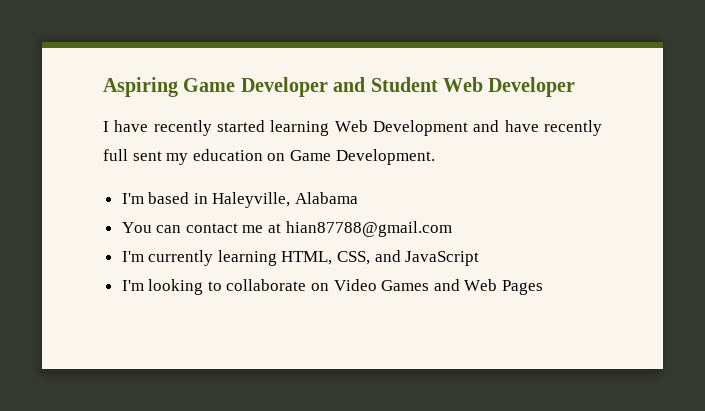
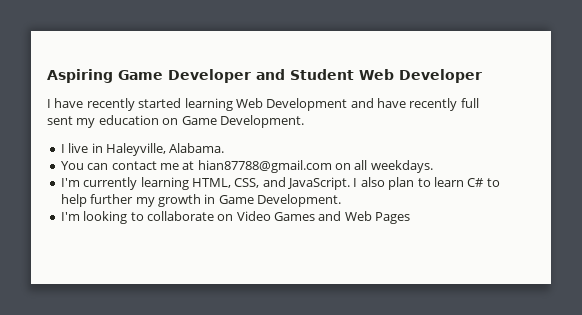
- I'm based in Haleyville, Alabama
+ I live in Haleyville, Alabama.
- You can contact me at hian87788@gmail.com
+ You can contact me at hian87788@gmail.com on all weekdays.
- I'm currently learning HTML, CSS, and JavaScript
+ I'm currently learning HTML, CSS, and JavaScript. I also plan to learn C# to help further my growth in Game Development.

